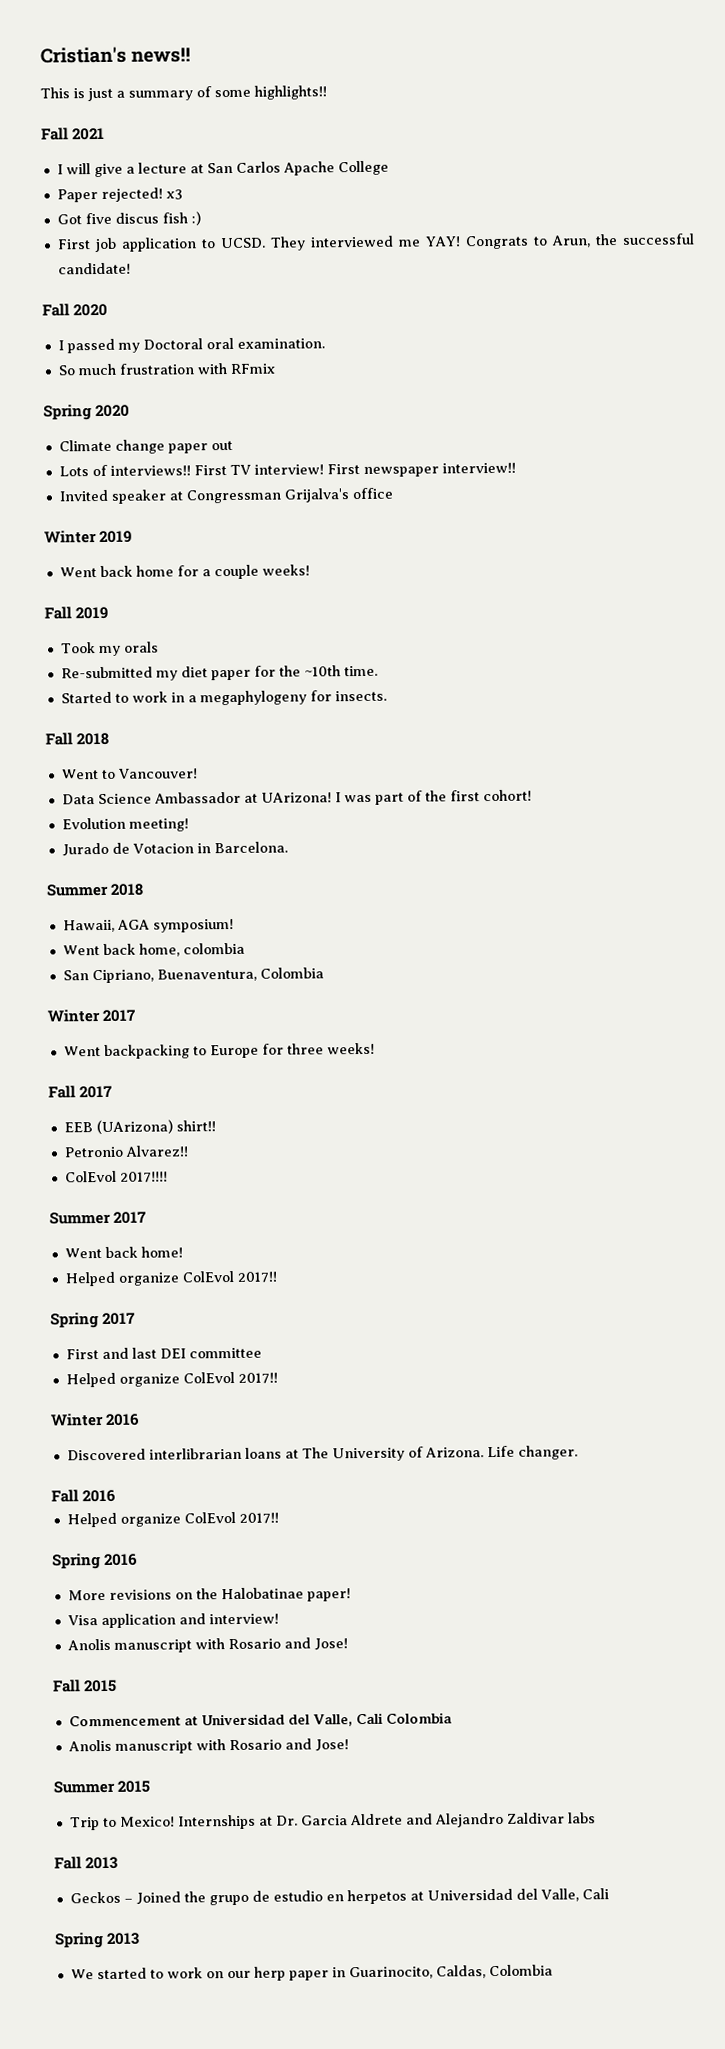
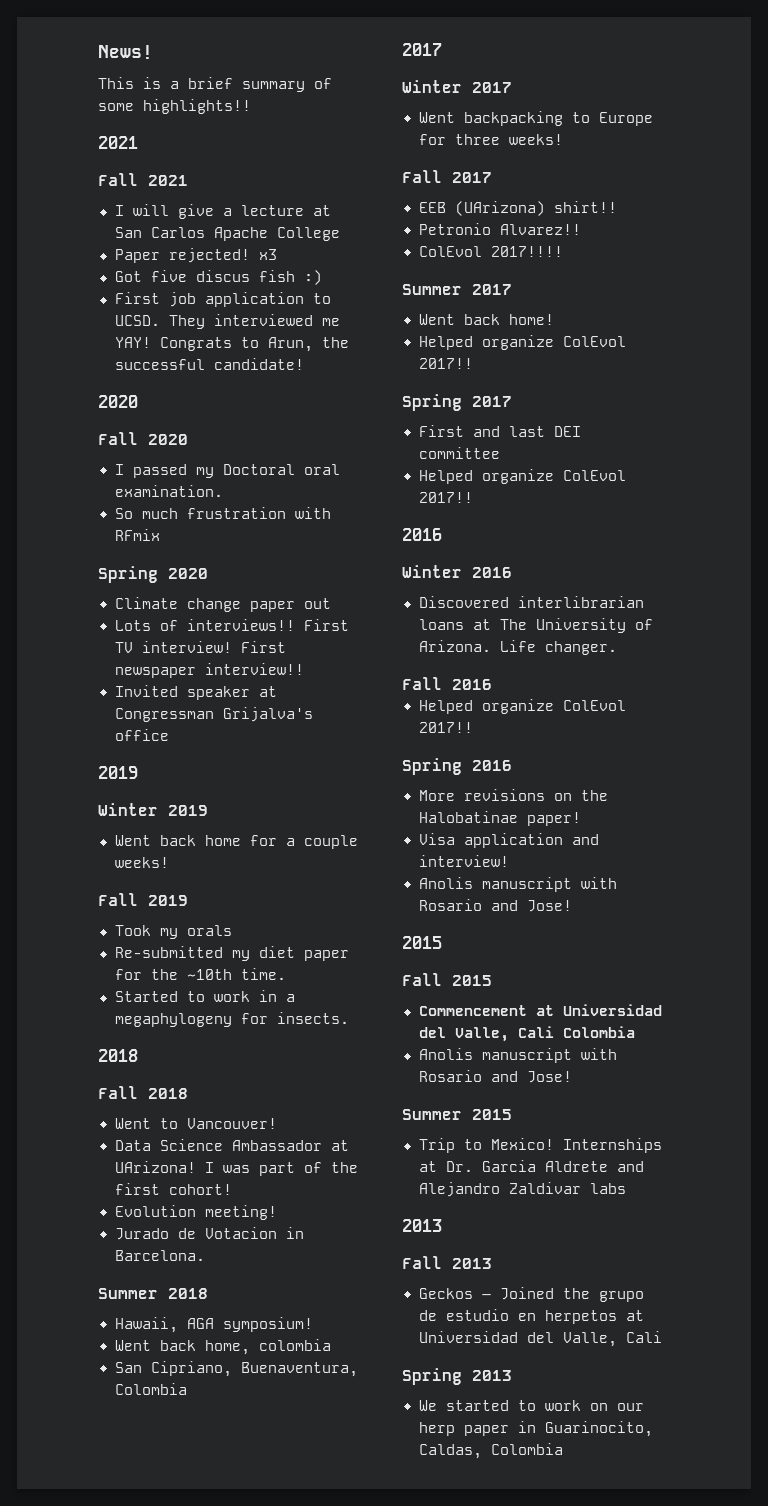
- Cristian's news!!
+ News!
- This is just a summary of some highlights!!
+ This is a brief summary of some highlights!!
+ 2021
  Congrats to Arun, the successful candidate!
+ 2020
  Invited speaker at Congressman Grijalva's office
+ 2019
  Started to work in a megaphylogeny for insects.
+ 2018
  San Cipriano, Buenaventura, Colombia
+ 2017
  First and last DEI committee
  Helped organize ColEvol 2017!!
+ 2016
  Visa application and interview!
  Anolis manuscript with Rosario and Jose!
+ 2015
  Internships at Dr. Garcia Aldrete and Alejandro Zaldivar labs
+ 2013

